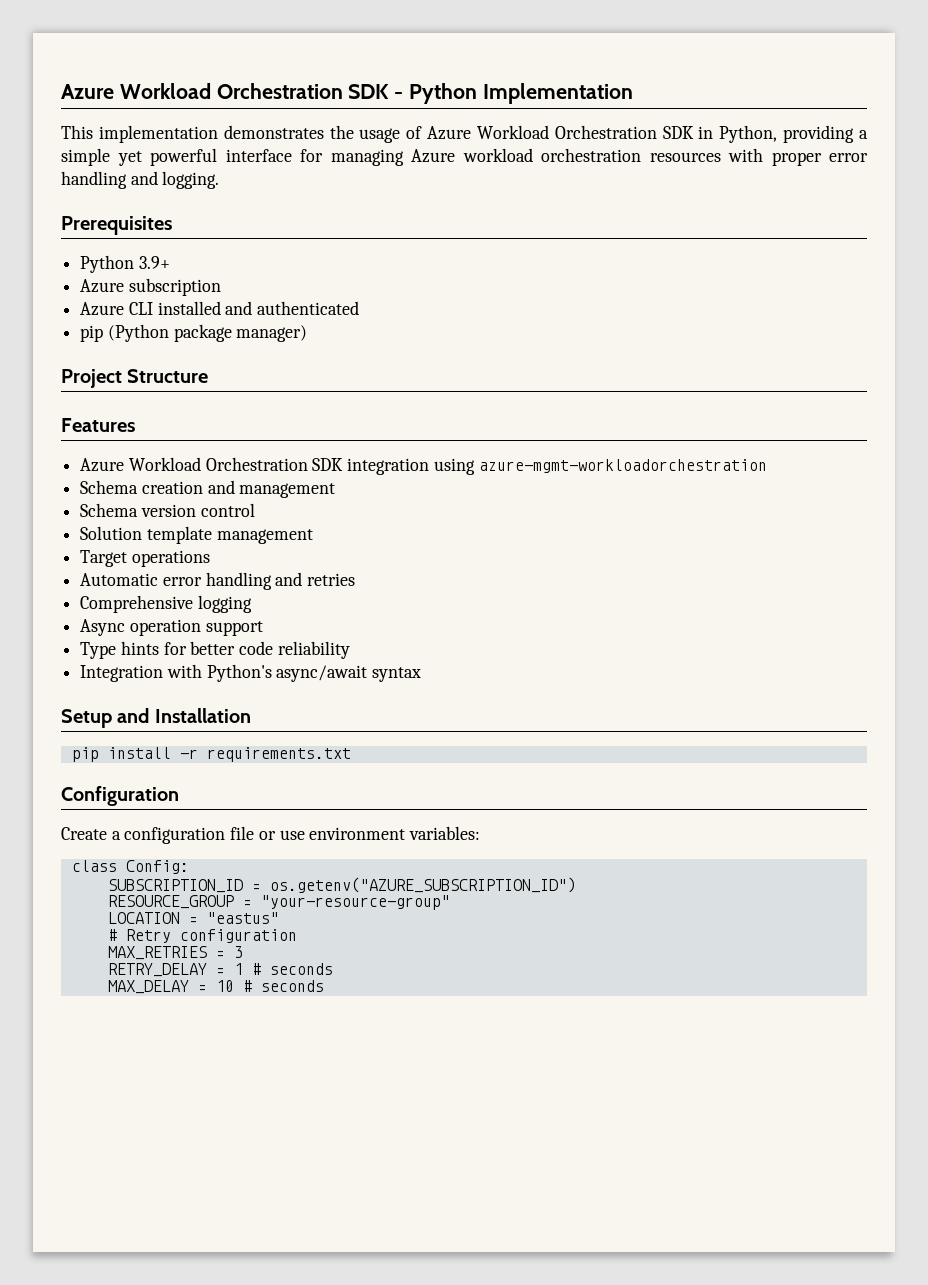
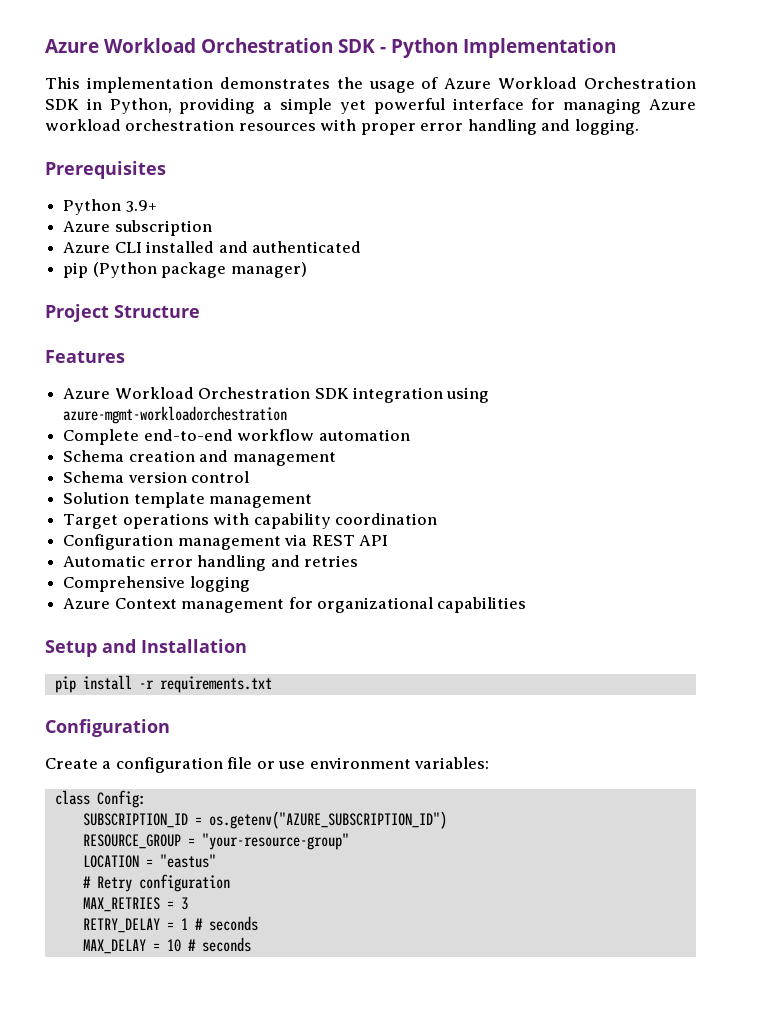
+ Complete end-to-end workflow automation
- Target operations
+ Target operations with capability coordination
+ Configuration management via REST API
- Async operation support
- Type hints for better code reliability
- Integration with Python's async/await syntax
+ Azure Context management for organizational capabilities

